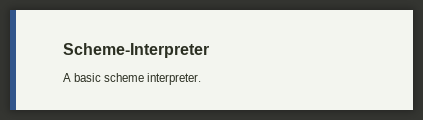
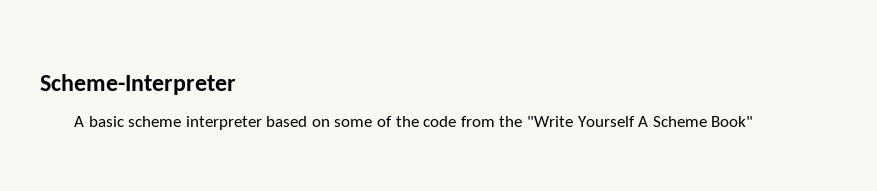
- A basic scheme interpreter.
+ A basic scheme interpreter based on some of the code from the "Write Yourself A Scheme Book"

